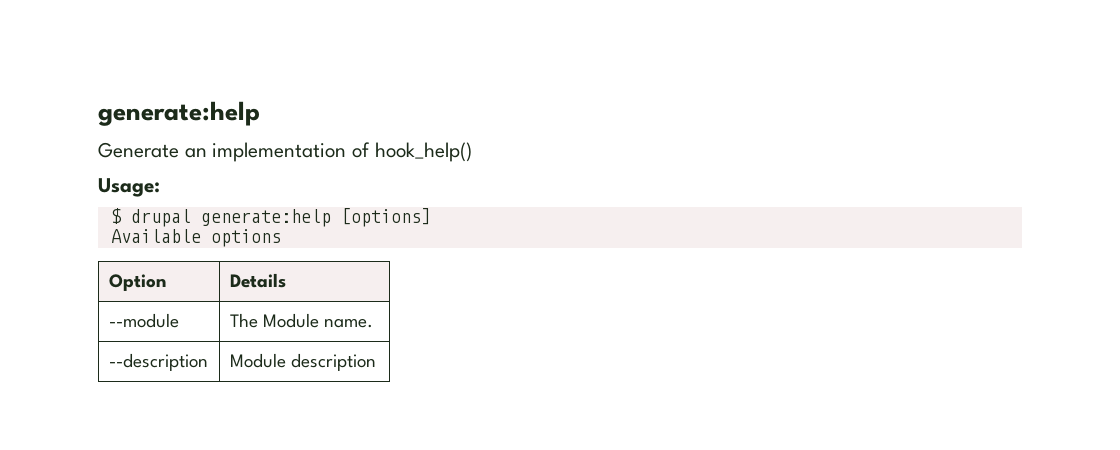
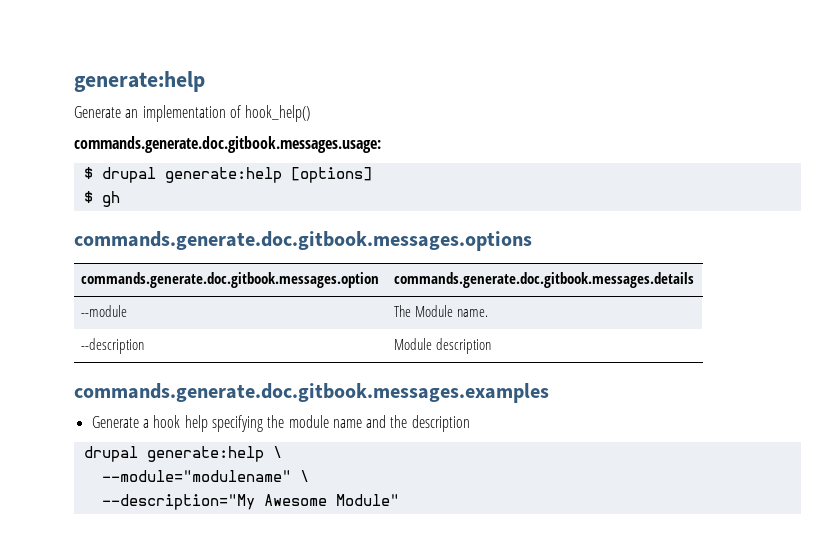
- Usage:
+ commands.generate.doc.gitbook.messages.usage:
- Available options
- Option | Details
+ $ gh
+ commands.generate.doc.gitbook.messages.options
+ commands.generate.doc.gitbook.messages.option | commands.generate.doc.gitbook.messages.details
+ commands.generate.doc.gitbook.messages.examples
+ Generate a hook help specifying the module name and the description
+ drupal generate:help \
+ --module="modulename" \
+ --description="My Awesome Module"

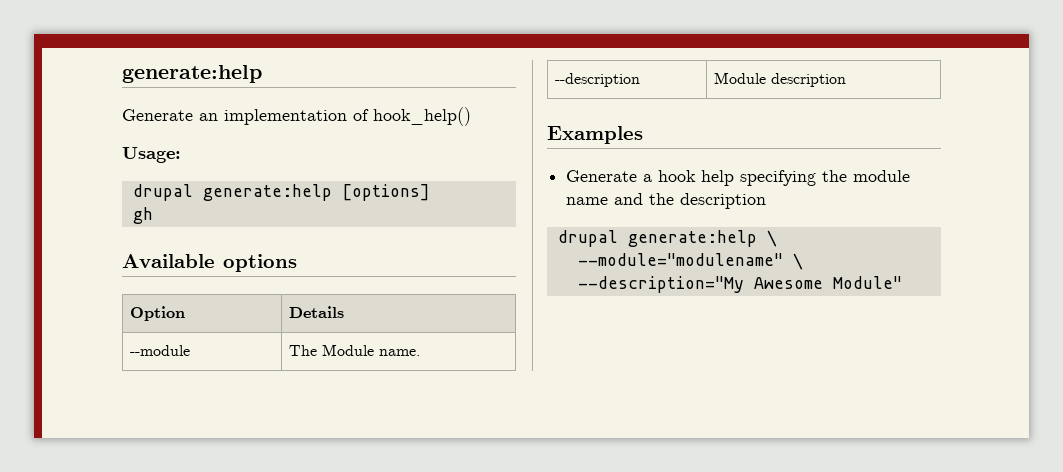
- commands.generate.doc.gitbook.messages.usage:
- $ drupal generate:help [options]
+ Usage:
+ drupal generate:help [options]
- $ gh
+ gh
- commands.generate.doc.gitbook.messages.options
- commands.generate.doc.gitbook.messages.option | commands.generate.doc.gitbook.messages.details
+ Available options
+ Option | Details
- commands.generate.doc.gitbook.messages.examples
+ Examples

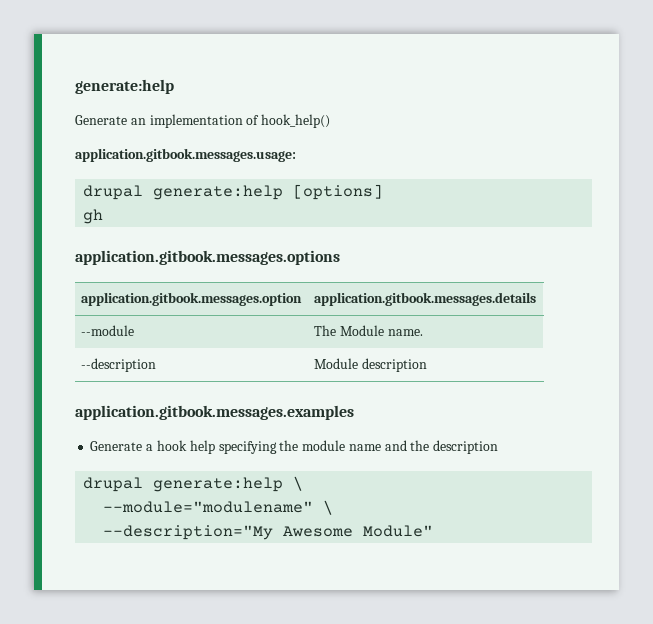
- Usage:
+ application.gitbook.messages.usage:
- Available options
- Option | Details
+ application.gitbook.messages.options
+ application.gitbook.messages.option | application.gitbook.messages.details
- Examples
+ application.gitbook.messages.examples

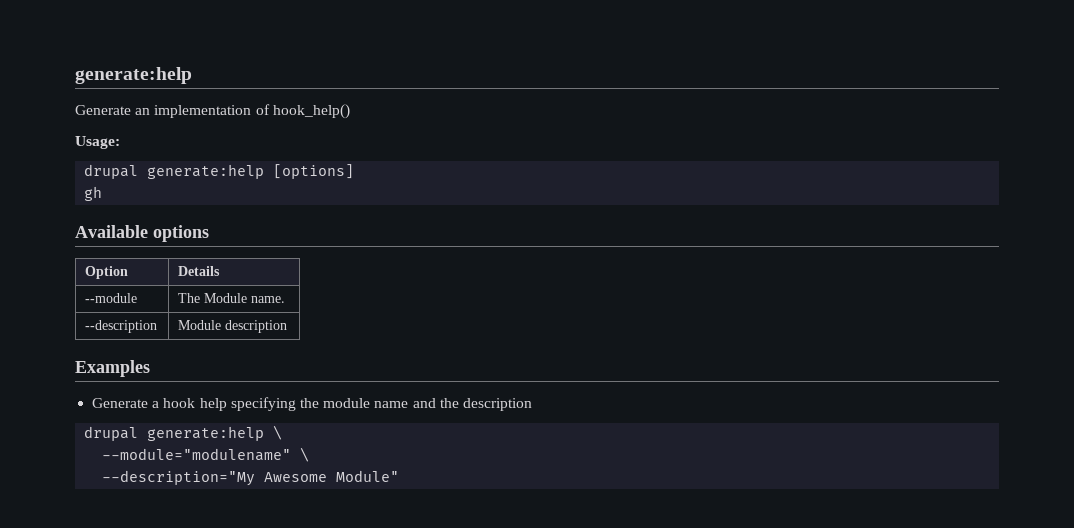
- application.gitbook.messages.usage:
+ Usage:
- application.gitbook.messages.options
- application.gitbook.messages.option | application.gitbook.messages.details
+ Available options
+ Option | Details
- application.gitbook.messages.examples
+ Examples

